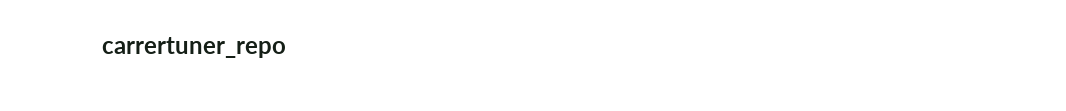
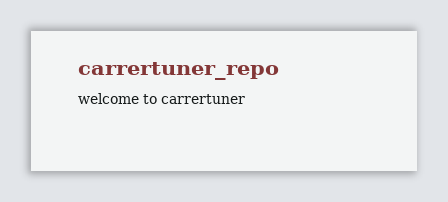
+ welcome to carrertuner

